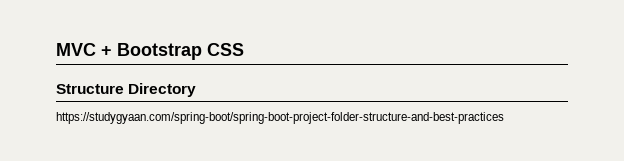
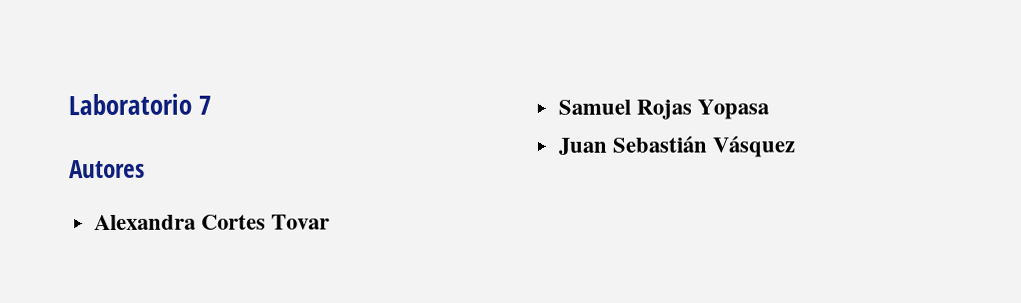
- MVC + Bootstrap CSS
- Structure Directory
- https://studygyaan.com/spring-boot/spring-boot-project-folder-structure-and-best-practices
+ Laboratorio 7
+ Autores
+ Alexandra Cortes Tovar
+ Samuel Rojas Yopasa
+ Juan Sebastián Vásquez

